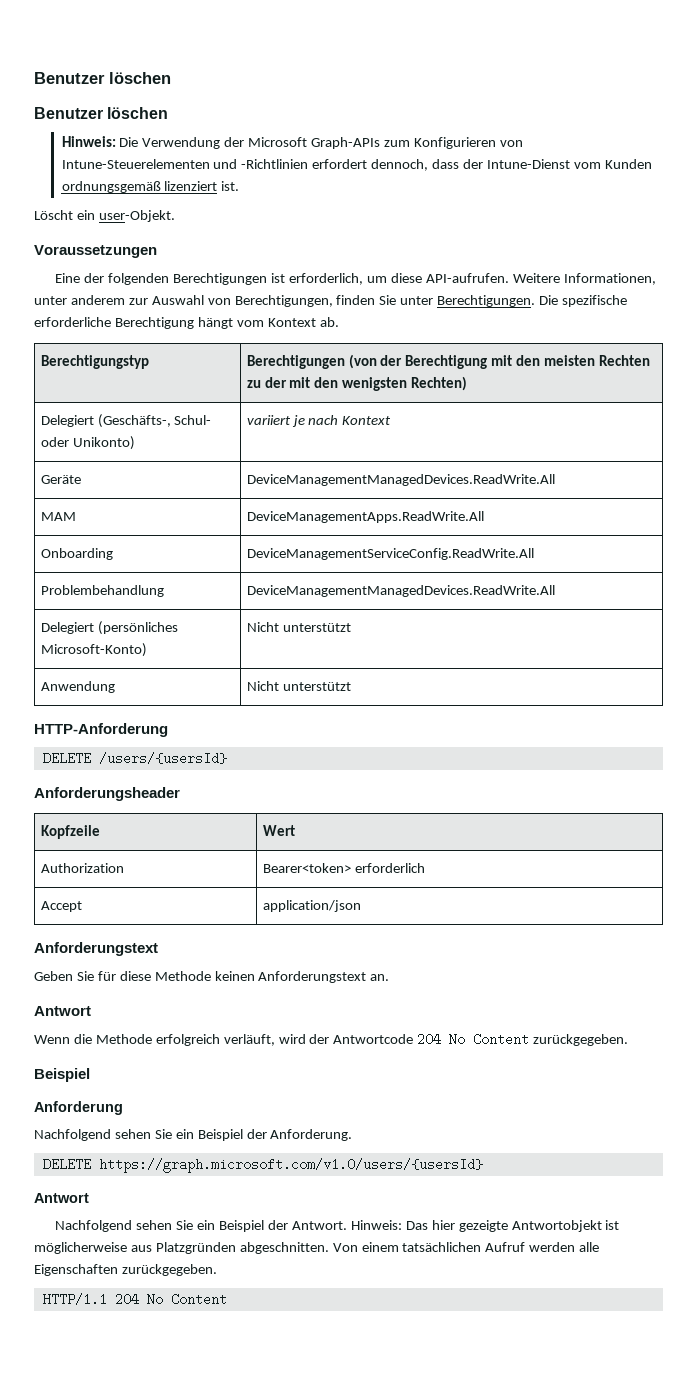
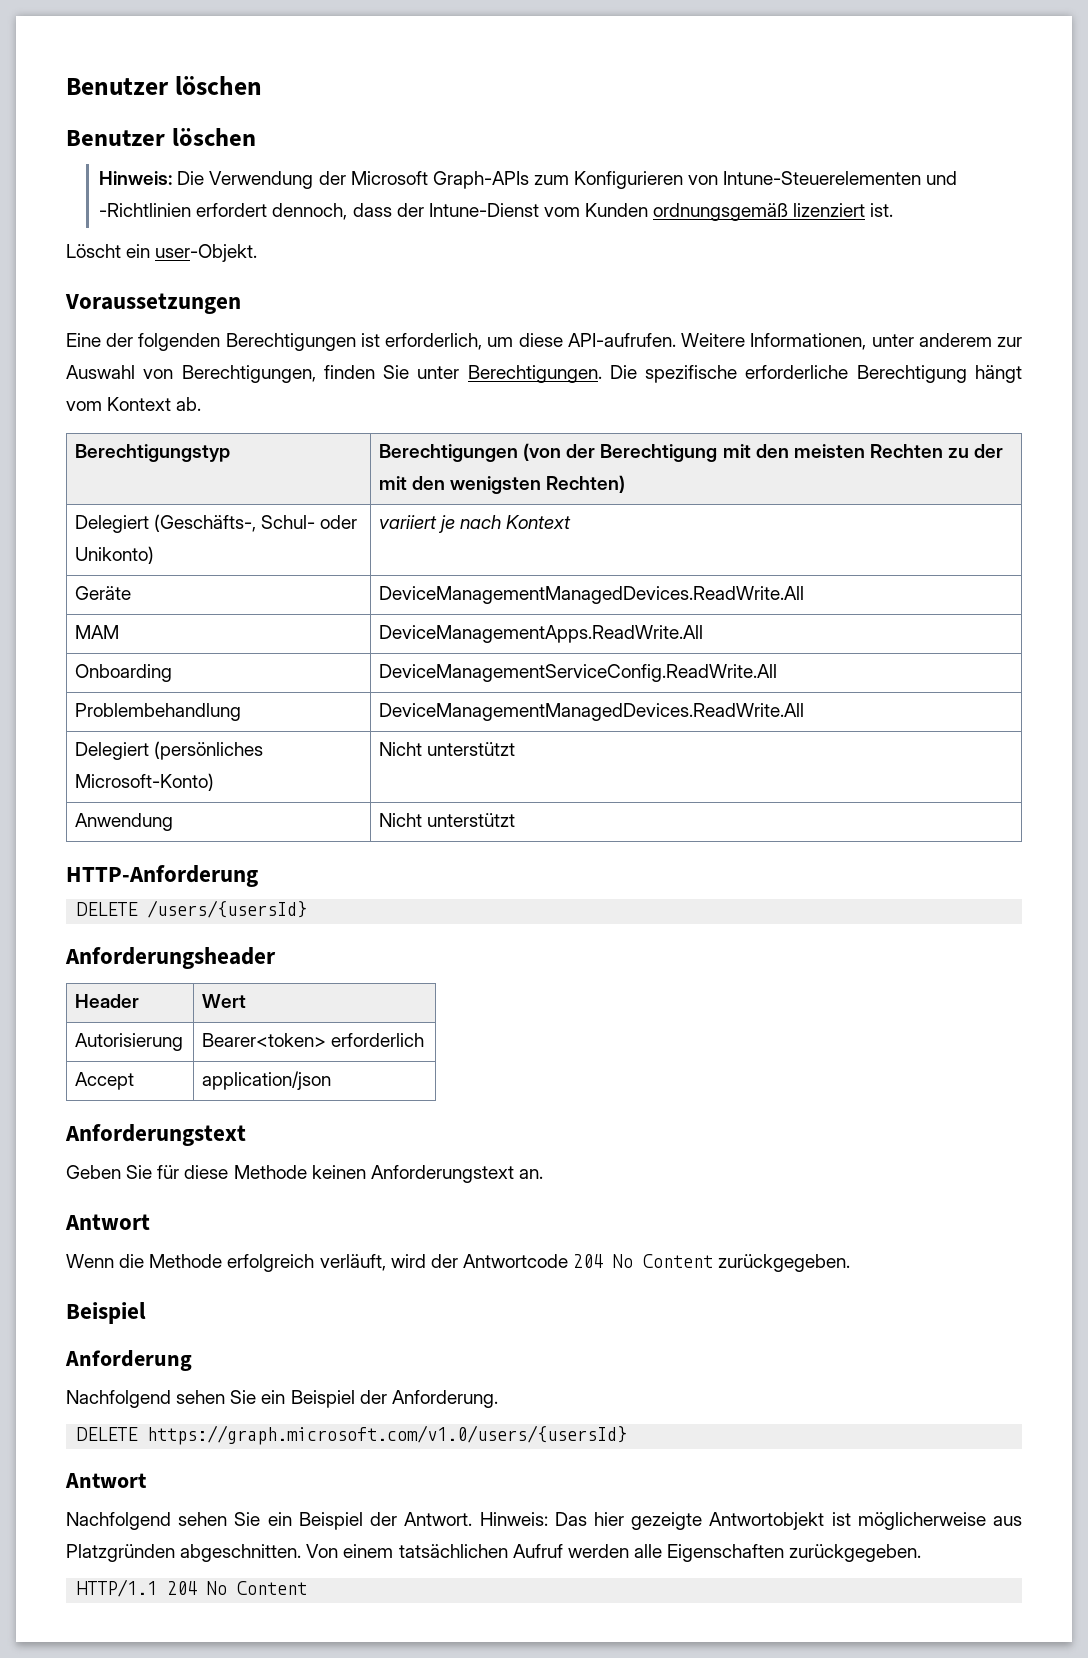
- Kopfzeile | Wert
+ Header | Wert
- Authorization | Bearer<token> erforderlich
+ Autorisierung | Bearer<token> erforderlich

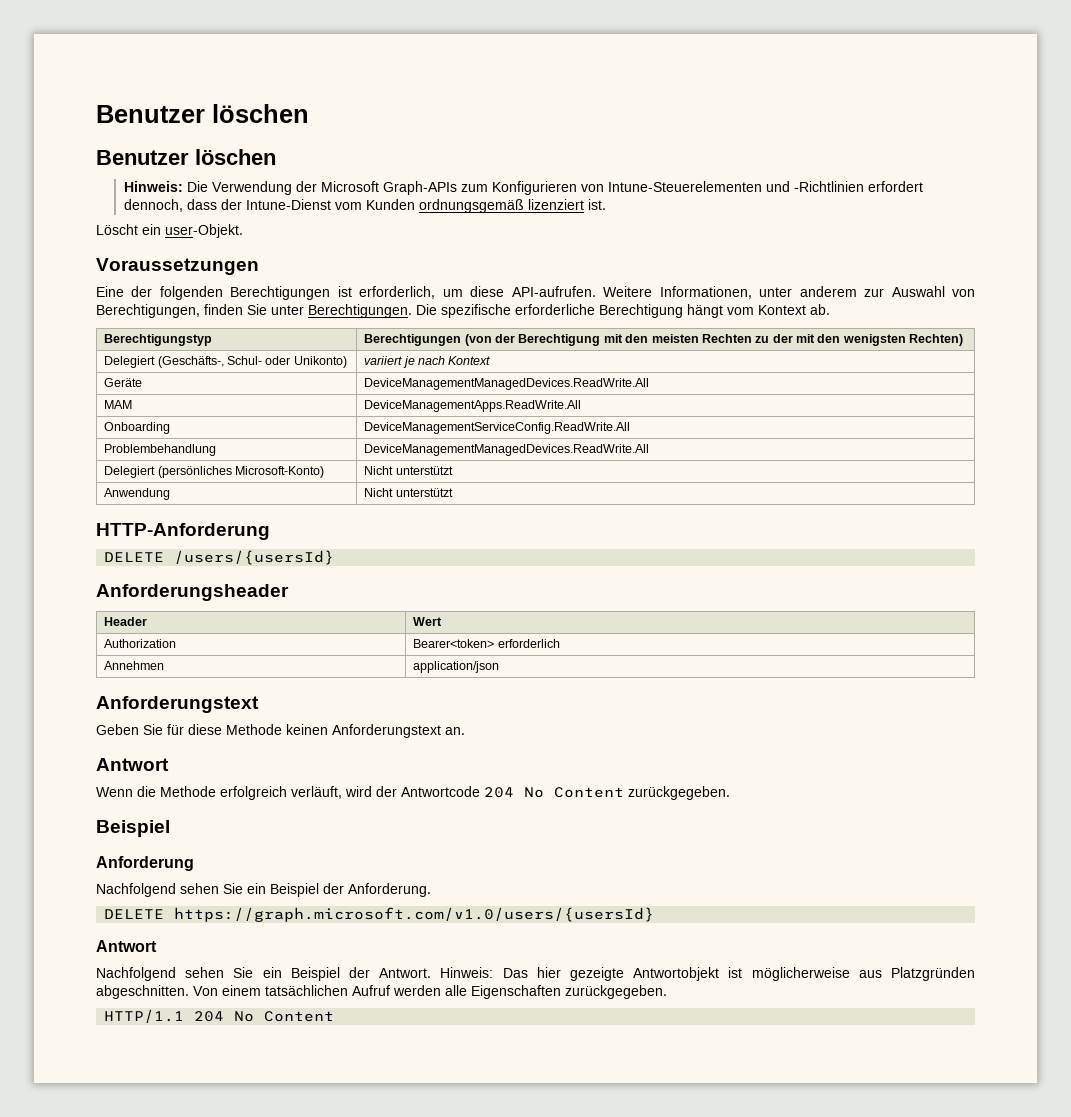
- Autorisierung | Bearer<token> erforderlich
+ Authorization | Bearer<token> erforderlich
- Accept | application/json
+ Annehmen | application/json

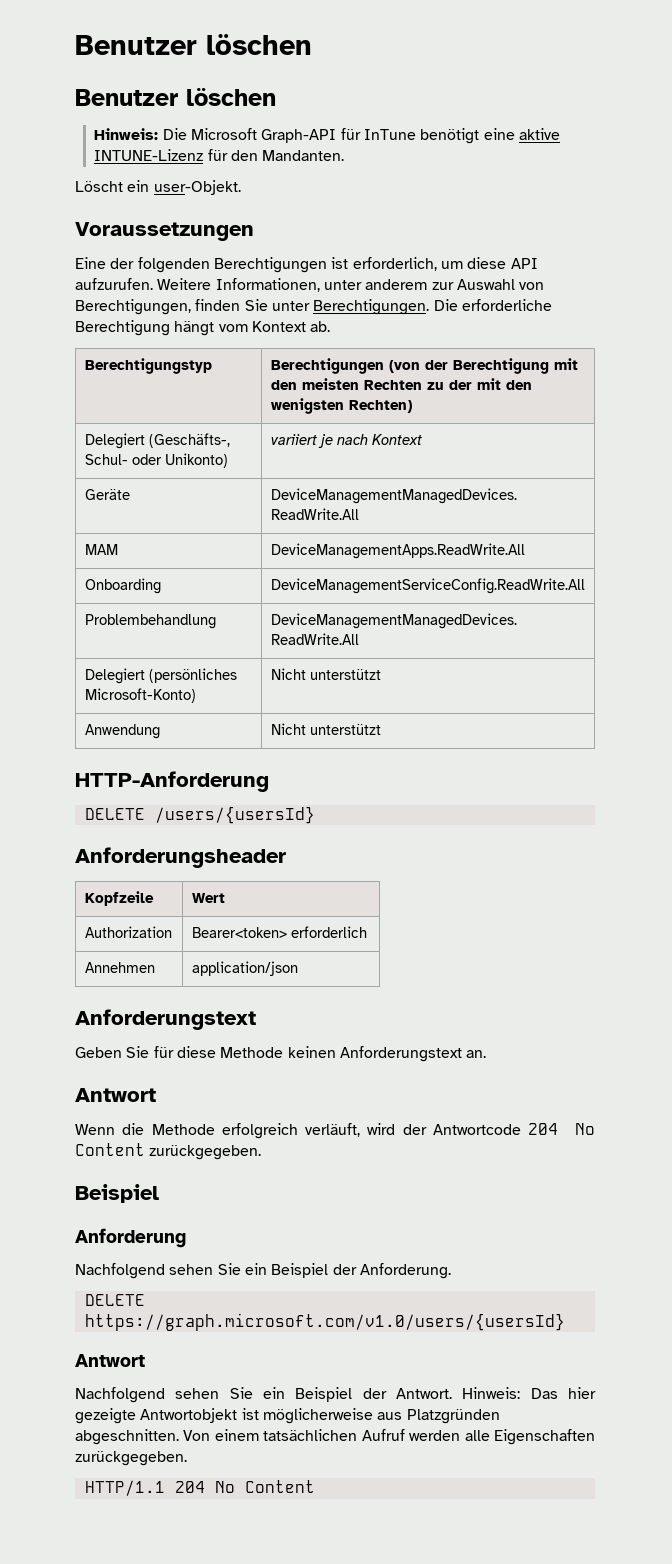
- Hinweis: Die Verwendung der Microsoft Graph-APIs zum Konfigurieren von Intune-Steuerelementen und -Richtlinien erfordert dennoch, dass der Intune-Dienst vom Kunden ordnungsgemäß lizenziert ist.
+ Hinweis: Die Microsoft Graph-API für InTune benötigt eine aktive INTUNE-Lizenz für den Mandanten.
- Eine der folgenden Berechtigungen ist erforderlich, um diese API-aufrufen.
+ Eine der folgenden Berechtigungen ist erforderlich, um diese API aufzurufen.
- Die spezifische erforderliche Berechtigung hängt vom Kontext ab.
+ Die erforderliche Berechtigung hängt vom Kontext ab.
- Header | Wert
+ Kopfzeile | Wert

